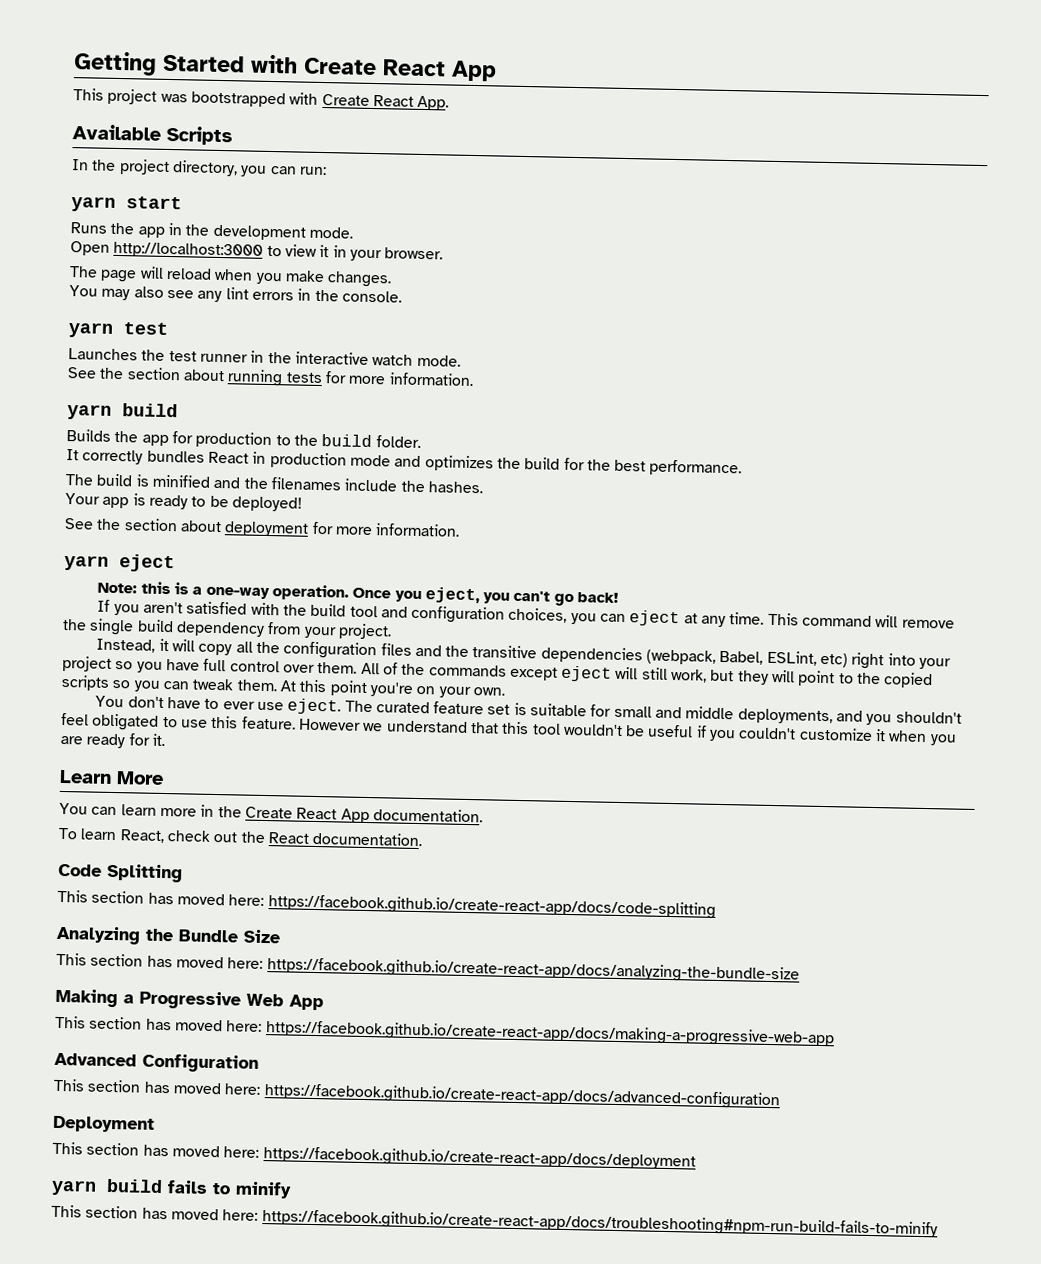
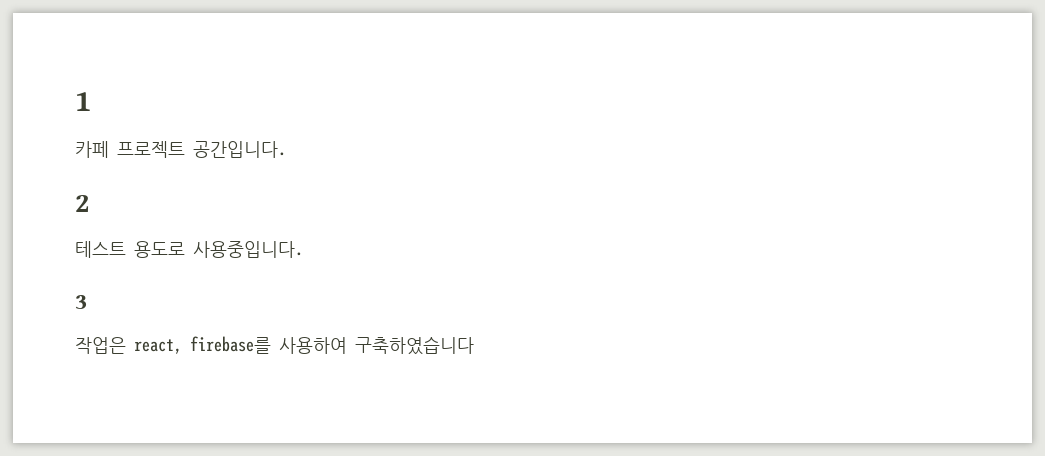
- Getting Started with Create React App
- This project was bootstrapped with Create React App.
- Available Scripts
- In the project directory, you can run:
- yarn start
- Runs the app in the development mode.
- Open http://localhost:3000 to view it in your browser.
- The page will reload when you make changes.
- You may also see any lint errors in the console.
- yarn test
- Launches the test runner in the interactive watch mode.
- See the section about running tests for more information.
- yarn build
- Builds the app for production to the build folder.
- It correctly bundles React in production mode and optimizes the build for the best performance.
- The build is minified and the filenames include the hashes.
- Your app is ready to be deployed!
- See the section about deployment for more information.
- yarn eject
- Note: this is a one-way operation. Once you eject, you can't go back!
- If you aren't satisfied with the build tool and configuration choices, you can eject at any time. This command will remove the single build dependency from your project.
- Instead, it will copy all the configuration files and the transitive dependencies (webpack, Babel, ESLint, etc) right into your project so you have full control over them. All of the commands except eject will still work, but they will point to the copied scripts so you can tweak them. At this point you're on your own.
- You don't have to ever use eject. The curated feature set is suitable for small and middle deployments, and you shouldn't feel obligated to use this feature. However we understand that this tool wouldn't be useful if you couldn't customize it when you are ready for it.
- Learn More
- You can learn more in the Create React App documentation.
- To learn React, check out the React documentation.
- Code Splitting
- This section has moved here: https://facebook.github.io/create-react-app/docs/code-splitting
- Analyzing the Bundle Size
- This section has moved here: https://facebook.github.io/create-react-app/docs/analyzing-the-bundle-size
- Making a Progressive Web App
- This section has moved here: https://facebook.github.io/create-react-app/docs/making-a-progressive-web-app
- Advanced Configuration
- This section has moved here: https://facebook.github.io/create-react-app/docs/advanced-configuration
- Deployment
- This section has moved here: https://facebook.github.io/create-react-app/docs/deployment
- yarn build fails to minify
- This section has moved here: https://facebook.github.io/create-react-app/docs/troubleshooting#npm-run-build-fails-to-minify
+ 1
+ 카페 프로젝트 공간입니다.
+ 2
+ 테스트 용도로 사용중입니다.
+ 3
+ 작업은 react, firebase를 사용하여 구축하였습니다

